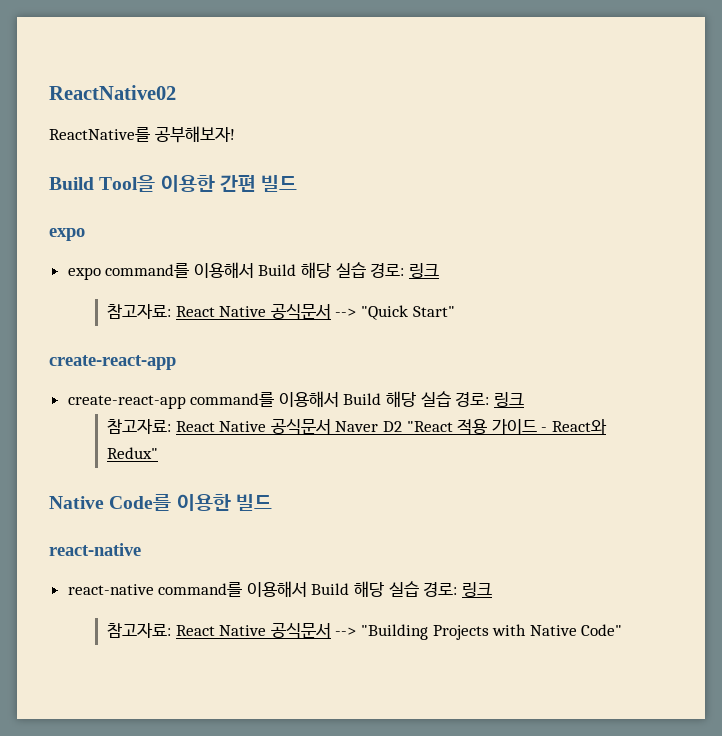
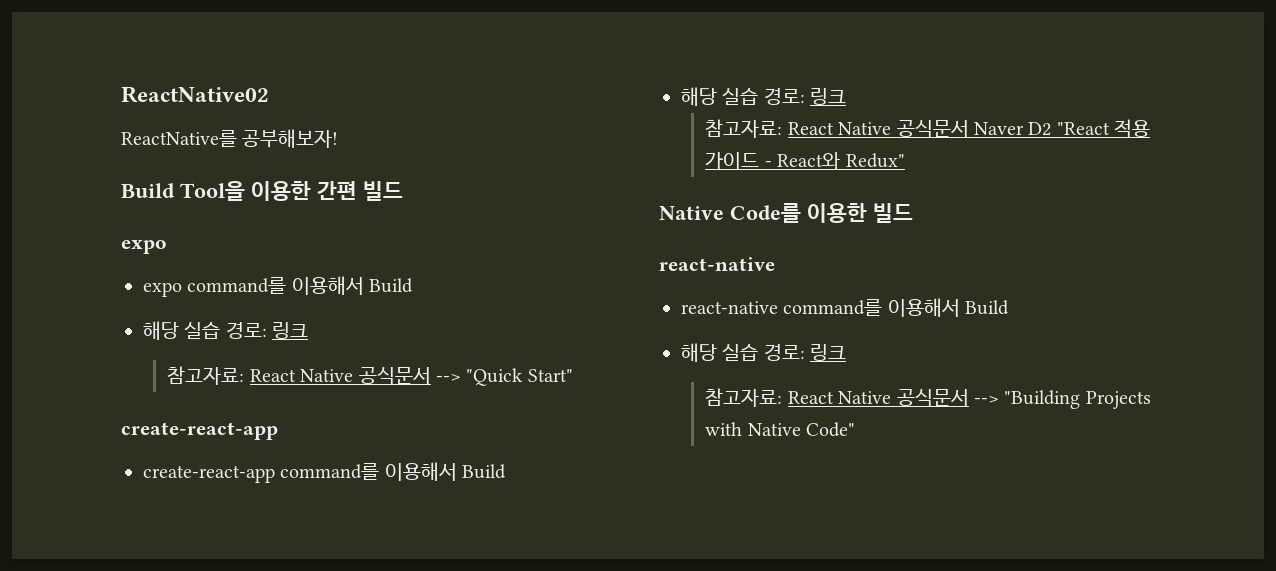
- expo command를 이용해서 Build 해당 실습 경로: 링크
+ expo command를 이용해서 Build
+ 해당 실습 경로: 링크
- create-react-app command를 이용해서 Build 해당 실습 경로: 링크
+ create-react-app command를 이용해서 Build
+ 해당 실습 경로: 링크
- react-native command를 이용해서 Build 해당 실습 경로: 링크
+ react-native command를 이용해서 Build
+ 해당 실습 경로: 링크

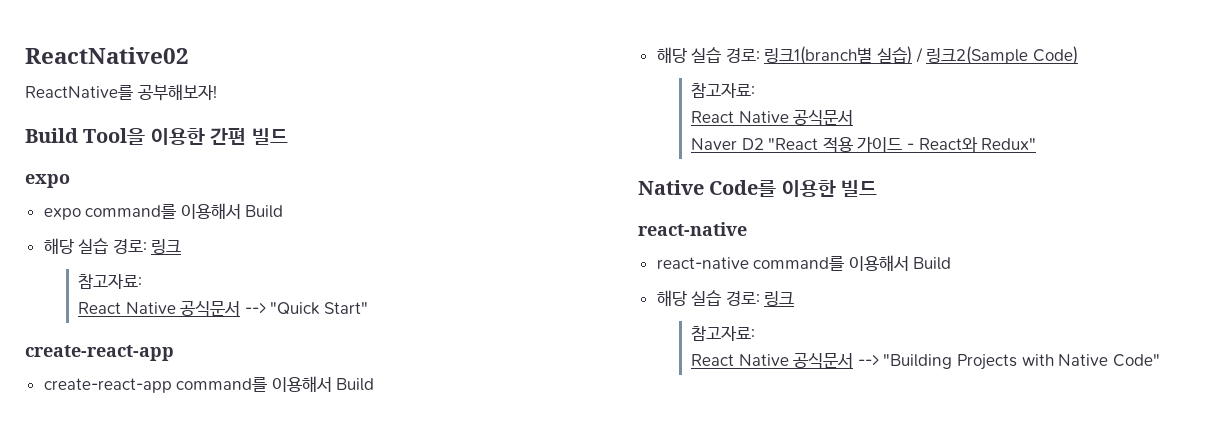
  expo command를 이용해서 Build
  해당 실습 경로: 링크
- 참고자료: React Native 공식문서 --> "Quick Start"
+ 참고자료:
+ React Native 공식문서 --> "Quick Start"
  create-react-app command를 이용해서 Build
- 해당 실습 경로: 링크
- 참고자료: React Native 공식문서 Naver D2 "React 적용 가이드 - React와 Redux"
+ 해당 실습 경로: 링크1(branch별 실습) / 링크2(Sample Code)
+ 참고자료:
+ React Native 공식문서
+ Naver D2 "React 적용 가이드 - React와 Redux"
  react-native command를 이용해서 Build
  해당 실습 경로: 링크
- 참고자료: React Native 공식문서 --> "Building Projects with Native Code"
+ 참고자료:
+ React Native 공식문서 --> "Building Projects with Native Code"

